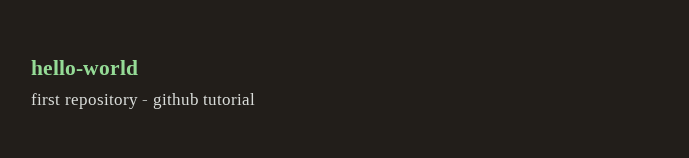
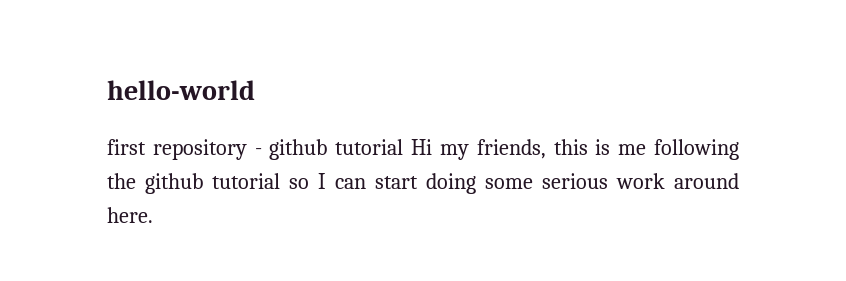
- first repository - github tutorial
+ first repository - github tutorial Hi my friends, this is me following the github tutorial so I can start doing some serious work around here.

